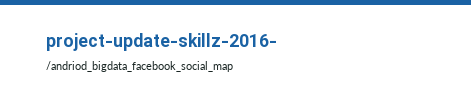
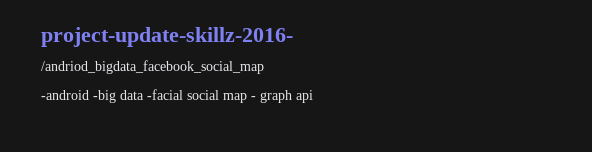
+ -android -big data -facial social map - graph api

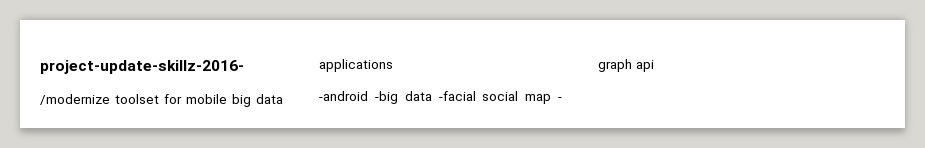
- /andriod_bigdata_facebook_social_map
+ /modernize toolset for mobile big data applications

